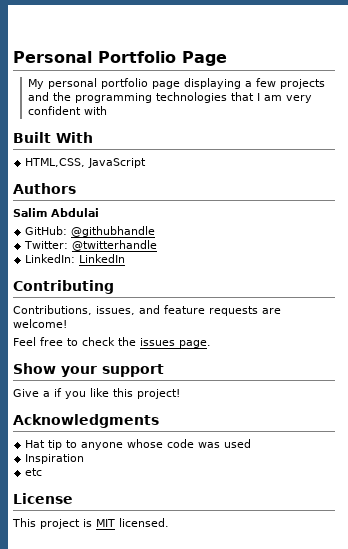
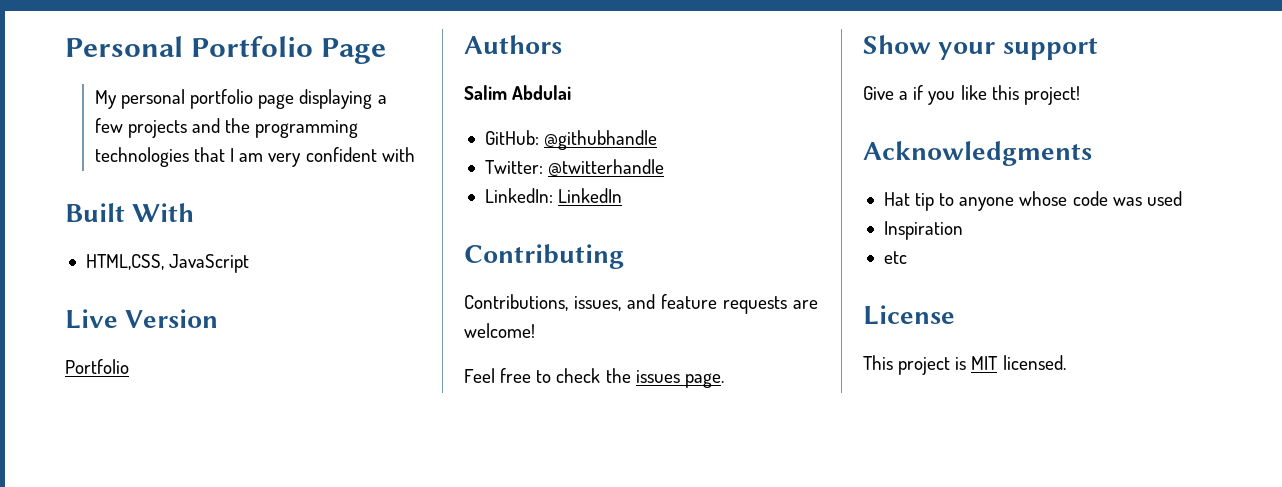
+ Live Version
+ Portfolio

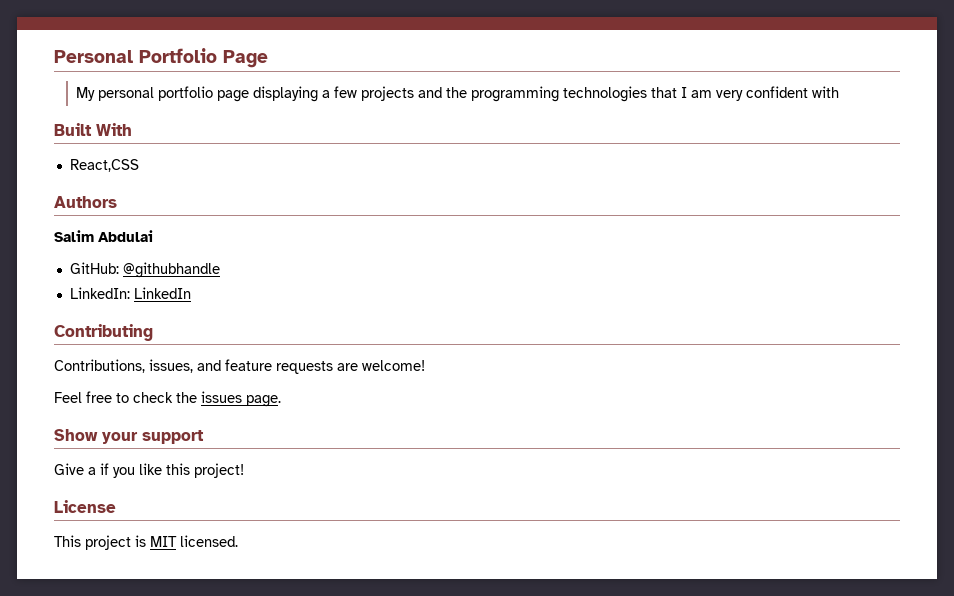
- HTML,CSS, JavaScript
- Live Version
- Portfolio
+ React,CSS
- Twitter: @twitterhandle
- Acknowledgments
- Hat tip to anyone whose code was used
- Inspiration
- etc

